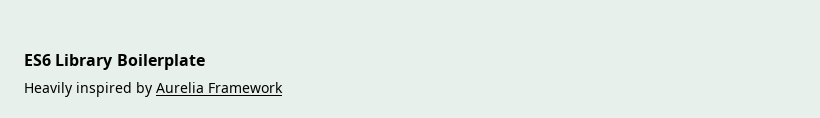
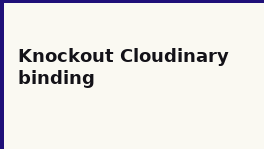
- ES6 Library Boilerplate
- Heavily inspired by Aurelia Framework
+ Knockout Cloudinary binding

